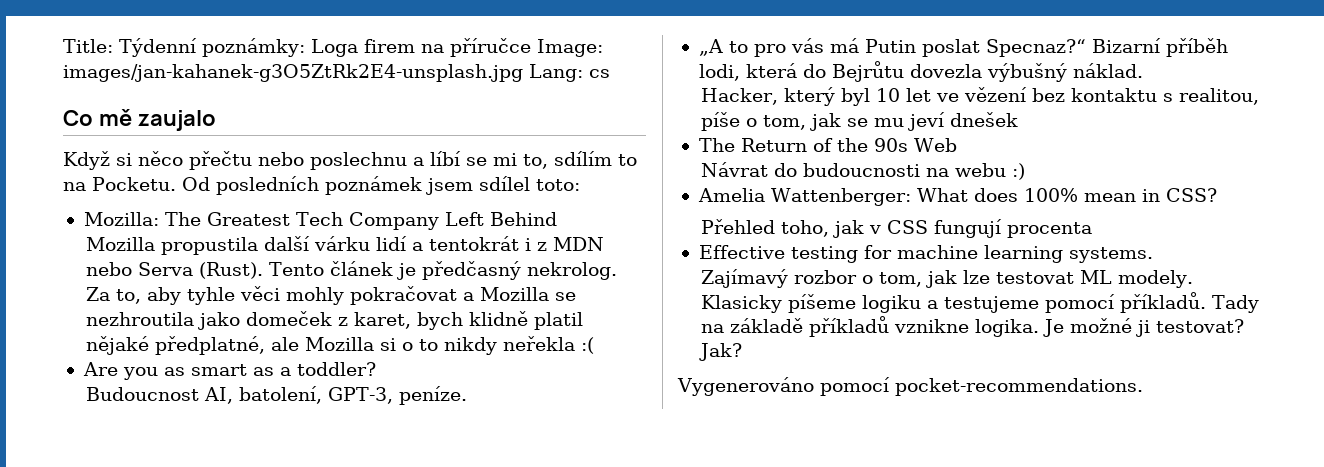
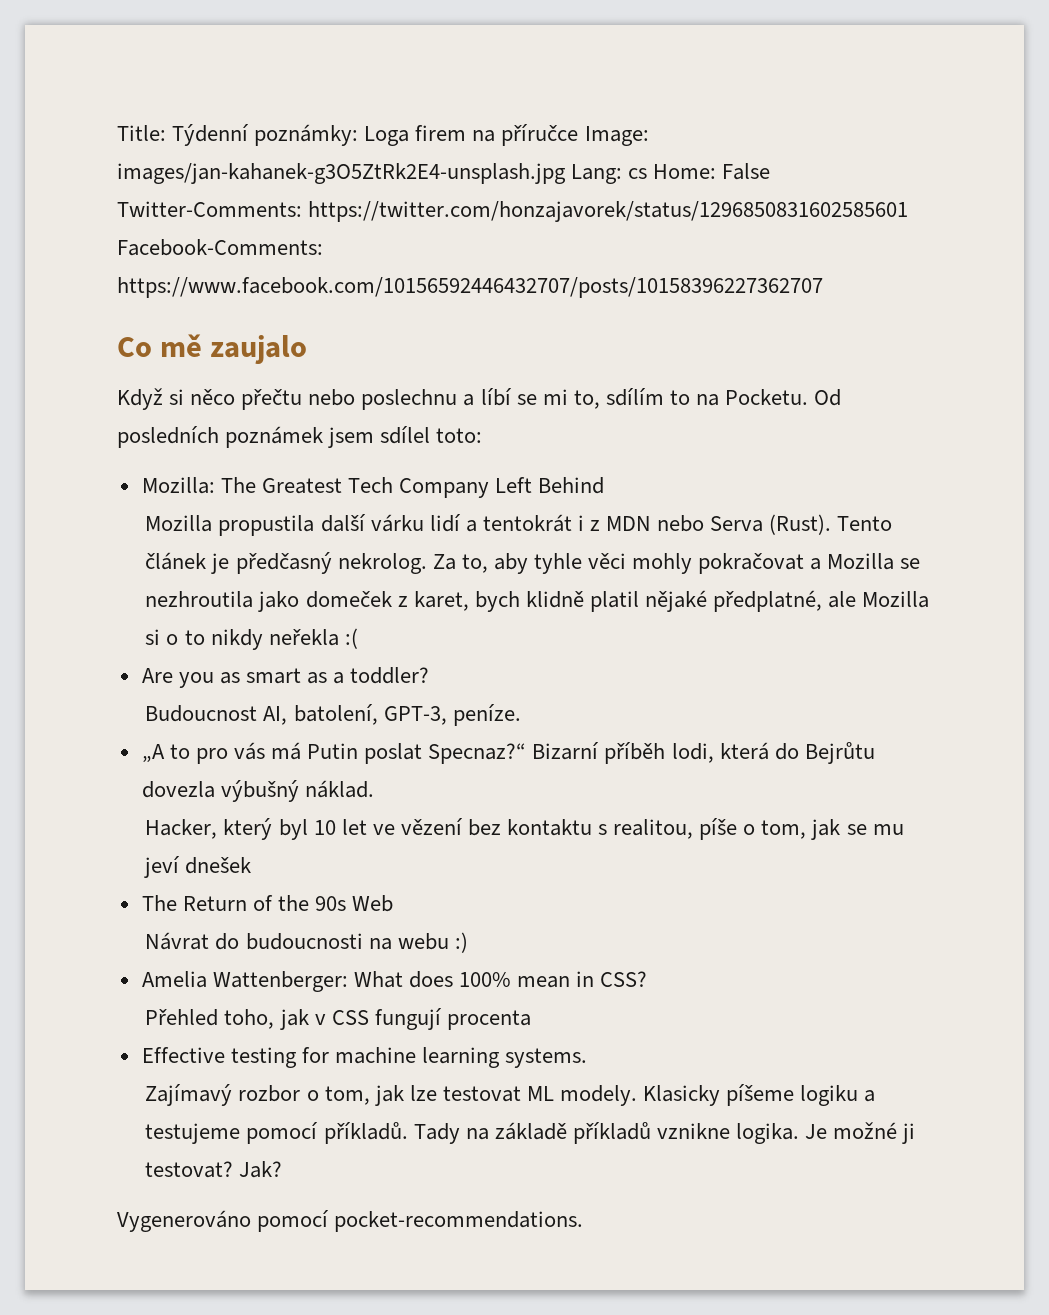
- Title: Týdenní poznámky: Loga firem na příručce Image: images/jan-kahanek-g3O5ZtRk2E4-unsplash.jpg Lang: cs
+ Title: Týdenní poznámky: Loga firem na příručce Image: images/jan-kahanek-g3O5ZtRk2E4-unsplash.jpg Lang: cs Home: False Twitter-Comments: https://twitter.com/honzajavorek/status/1296850831602585601 Facebook-Comments: https://www.facebook.com/10156592446432707/posts/10158396227362707

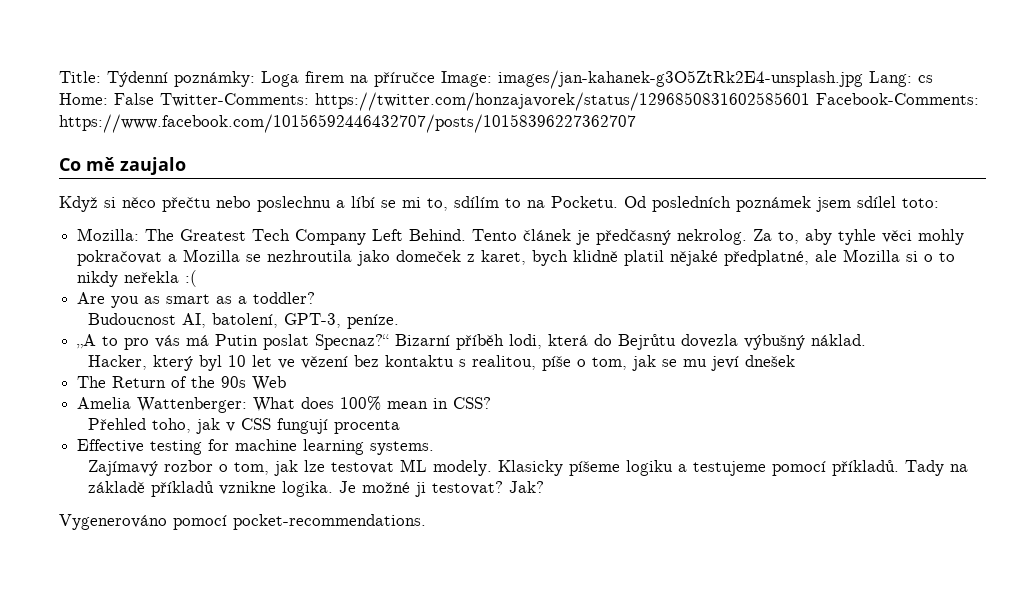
- Mozilla: The Greatest Tech Company Left Behind
- Mozilla propustila další várku lidí a tentokrát i z MDN nebo Serva (Rust).
+ Mozilla: The Greatest Tech Company Left Behind.
- Návrat do budoucnosti na webu :)

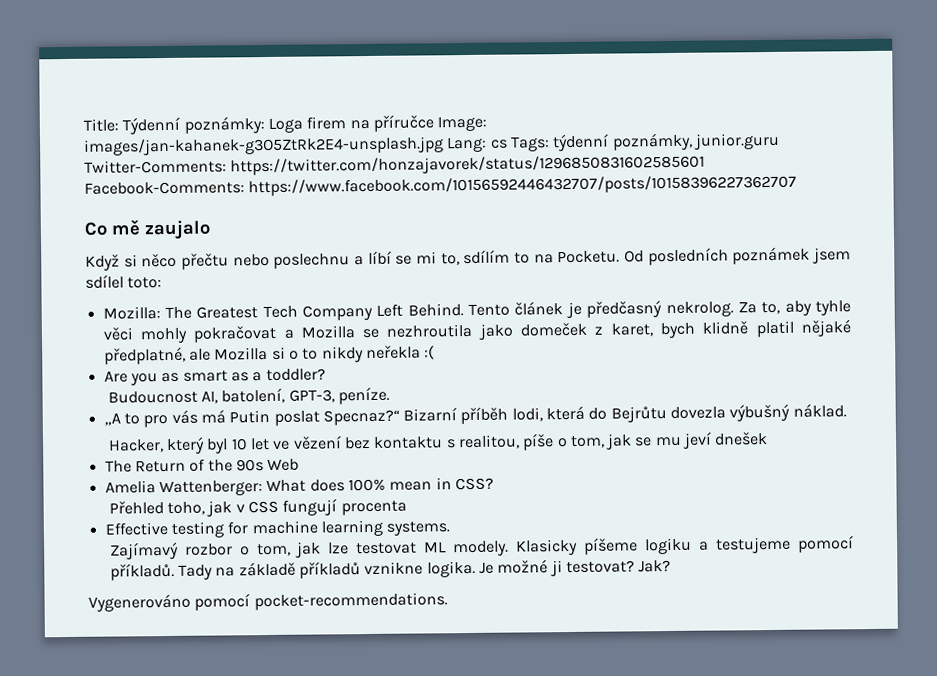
- Title: Týdenní poznámky: Loga firem na příručce Image: images/jan-kahanek-g3O5ZtRk2E4-unsplash.jpg Lang: cs Home: False Twitter-Comments: https://twitter.com/honzajavorek/status/1296850831602585601 Facebook-Comments: https://www.facebook.com/10156592446432707/posts/10158396227362707
+ Title: Týdenní poznámky: Loga firem na příručce Image: images/jan-kahanek-g3O5ZtRk2E4-unsplash.jpg Lang: cs Tags: týdenní poznámky, junior.guru Twitter-Comments: https://twitter.com/honzajavorek/status/1296850831602585601 Facebook-Comments: https://www.facebook.com/10156592446432707/posts/10158396227362707

